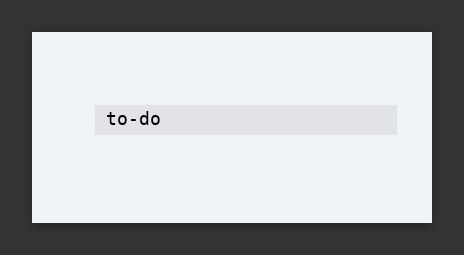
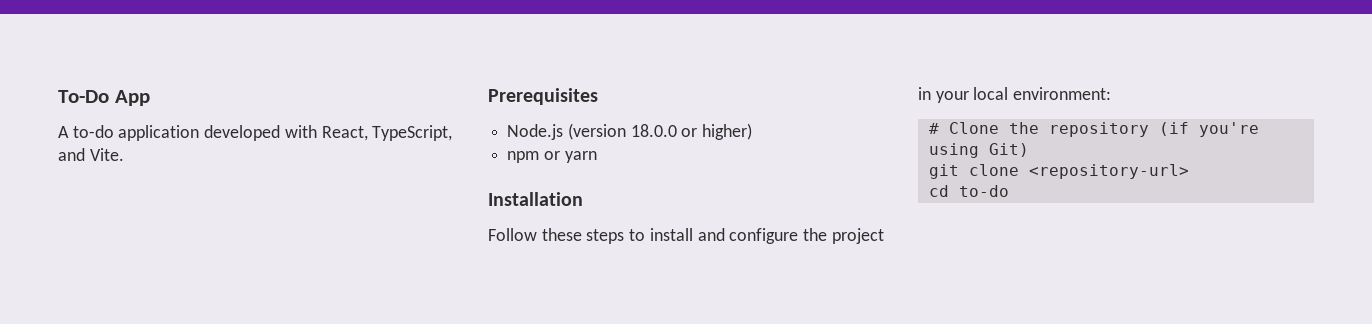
- to-do
+ To-Do App
+ A to-do application developed with React, TypeScript, and Vite.
+ Prerequisites
+ Node.js (version 18.0.0 or higher)
+ npm or yarn
+ Installation
+ Follow these steps to install and configure the project in your local environment:
+ # Clone the repository (if you're using Git)
+ git clone <repository-url>
+ cd to-do

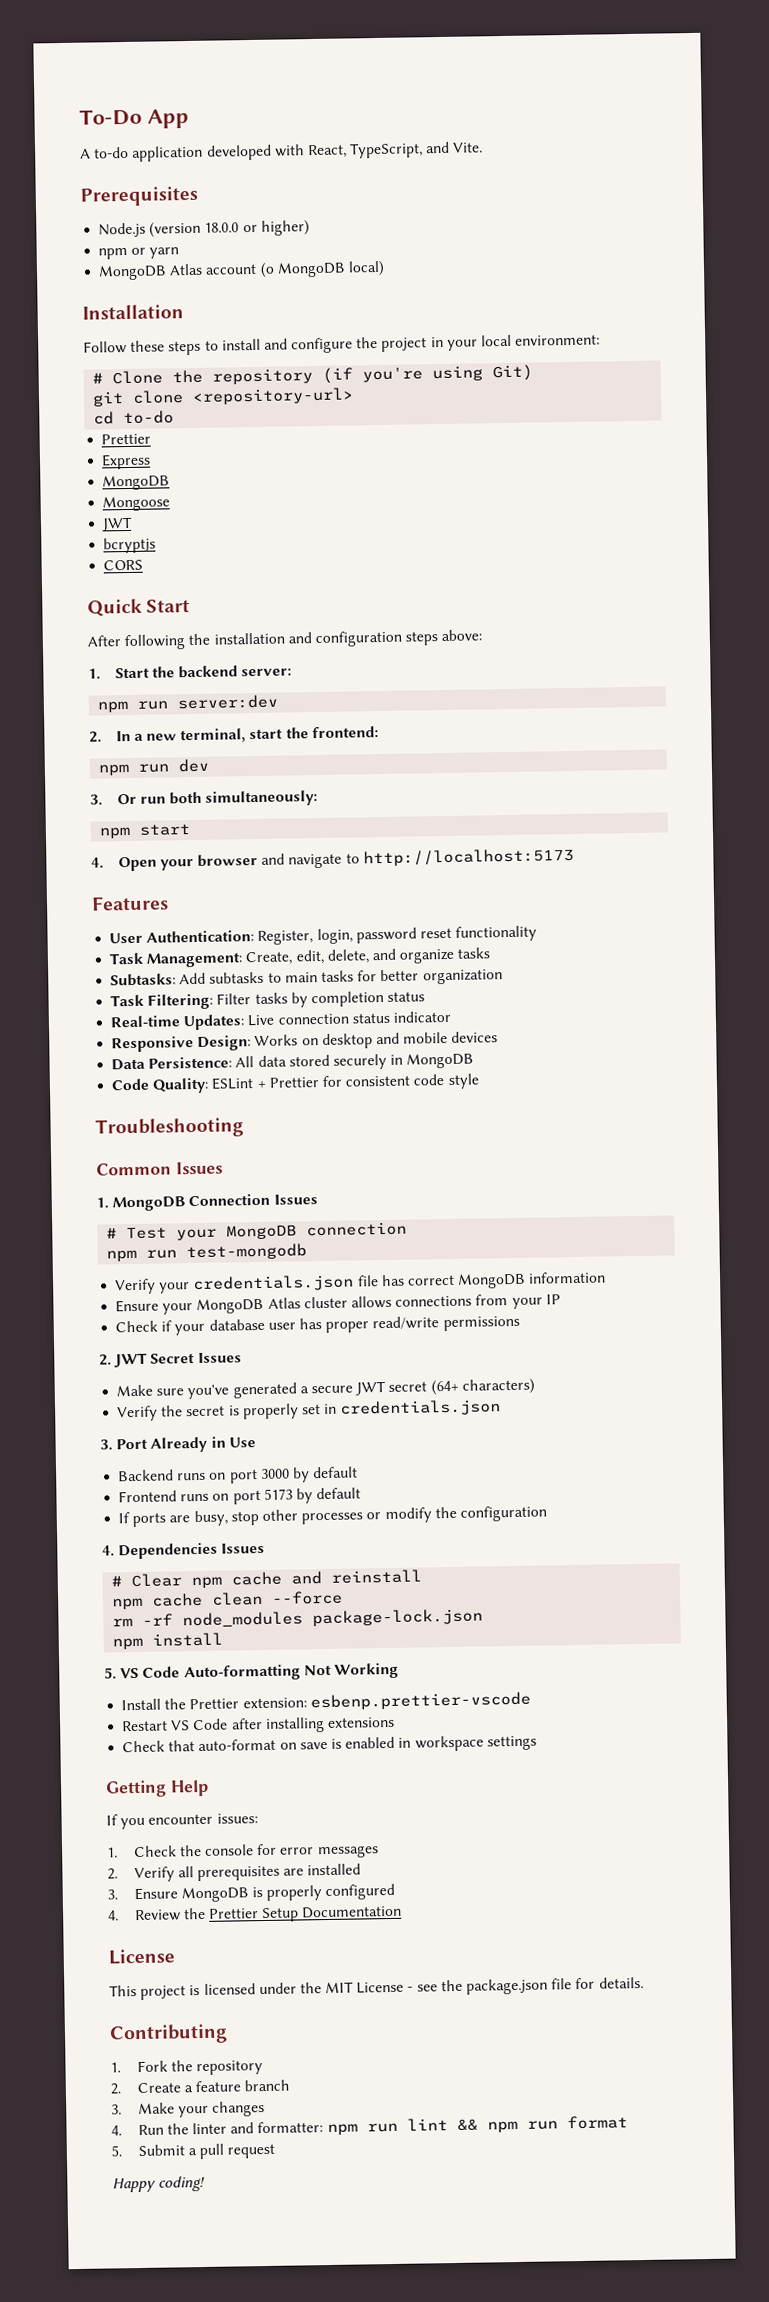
+ MongoDB Atlas account (o MongoDB local)
  cd to-do
+ Prettier
+ Express
+ MongoDB
+ Mongoose
+ JWT
+ bcryptjs
+ CORS
+ Quick Start
+ After following the installation and configuration steps above:
+ 1. Start the backend server:
+ npm run server:dev
+ 2. In a new terminal, start the frontend:
+ npm run dev
+ 3. Or run both simultaneously:
+ npm start
+ 4. Open your browser and navigate to http://localhost:5173
+ Features
+ User Authentication: Register, login, password reset functionality
+ Task Management: Create, edit, delete, and organize tasks
+ Subtasks: Add subtasks to main tasks for better organization
+ Task Filtering: Filter tasks by completion status
+ Real-time Updates: Live connection status indicator
+ Responsive Design: Works on desktop and mobile devices
+ Data Persistence: All data stored securely in MongoDB
+ Code Quality: ESLint + Prettier for consistent code style
+ Troubleshooting
+ Common Issues
+ 1. MongoDB Connection Issues
+ # Test your MongoDB connection
+ npm run test-mongodb
+ Verify your credentials.json file has correct MongoDB information
+ Ensure your MongoDB Atlas cluster allows connections from your IP
+ Check if your database user has proper read/write permissions
+ 2. JWT Secret Issues
+ Make sure you've generated a secure JWT secret (64+ characters)
+ Verify the secret is properly set in credentials.json
+ 3. Port Already in Use
+ Backend runs on port 3000 by default
+ Frontend runs on port 5173 by default
+ If ports are busy, stop other processes or modify the configuration
+ 4. Dependencies Issues
+ # Clear npm cache and reinstall
+ npm cache clean --force
+ rm -rf node_modules package-lock.json
+ npm install
+ 5. VS Code Auto-formatting Not Working
+ Install the Prettier extension: esbenp.prettier-vscode
+ Restart VS Code after installing extensions
+ Check that auto-format on save is enabled in workspace settings
+ Getting Help
+ If you encounter issues:
+ 1. Check the console for error messages
+ 2. Verify all prerequisites are installed
+ 3. Ensure MongoDB is properly configured
+ 4. Review the Prettier Setup Documentation
+ License
+ This project is licensed under the MIT License - see the package.json file for details.
+ Contributing
+ 1. Fork the repository
+ 2. Create a feature branch
+ 3. Make your changes
+ 4. Run the linter and formatter: npm run lint && npm run format
+ 5. Submit a pull request
+ Happy coding!

